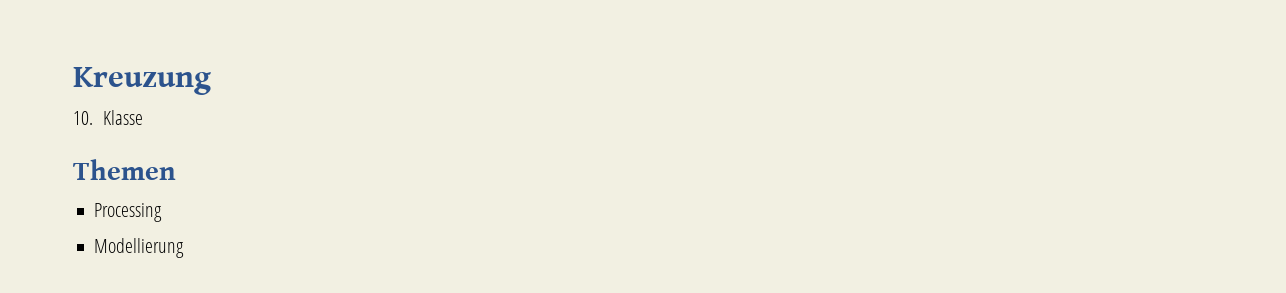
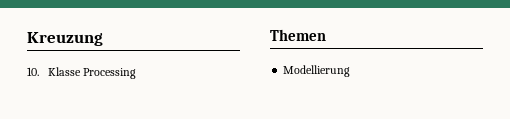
- 10. Klasse
+ 10. Klasse Processing
- Processing

